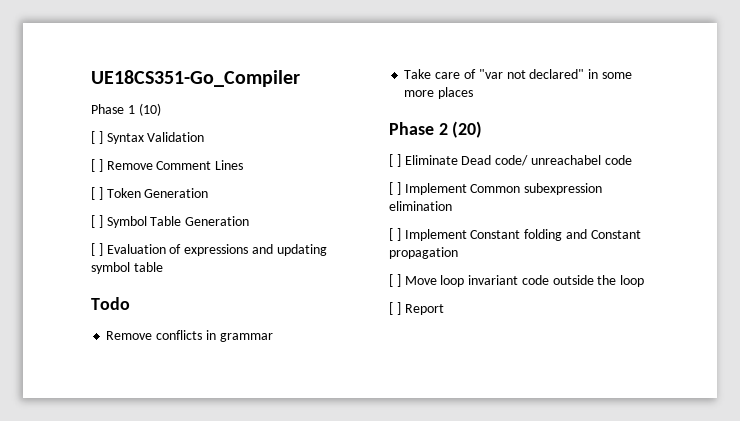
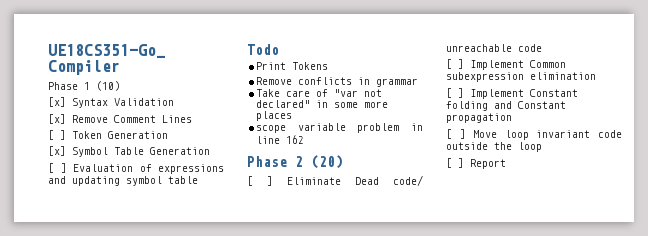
- [ ] Syntax Validation
+ [x] Syntax Validation
- [ ] Remove Comment Lines
+ [x] Remove Comment Lines
- [ ] Symbol Table Generation
+ [x] Symbol Table Generation
+ Print Tokens
+ scope variable problem in line 162
- [ ] Eliminate Dead code/ unreachabel code
+ [ ] Eliminate Dead code/ unreachable code

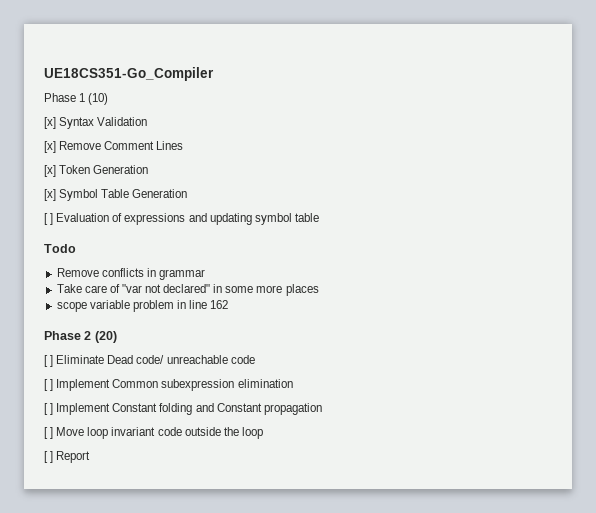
- [ ] Token Generation
+ [x] Token Generation
- Print Tokens

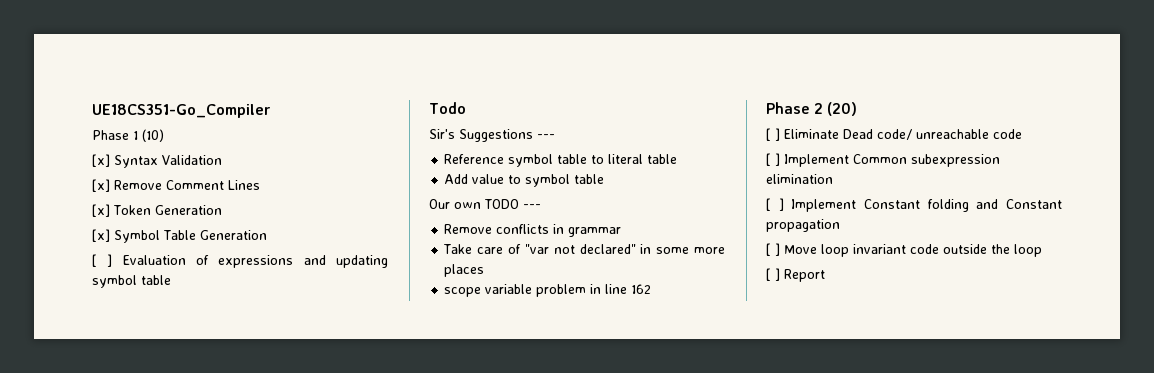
+ Sir's Suggestions ---
+ Reference symbol table to literal table
+ Add value to symbol table
+ Our own TODO ---

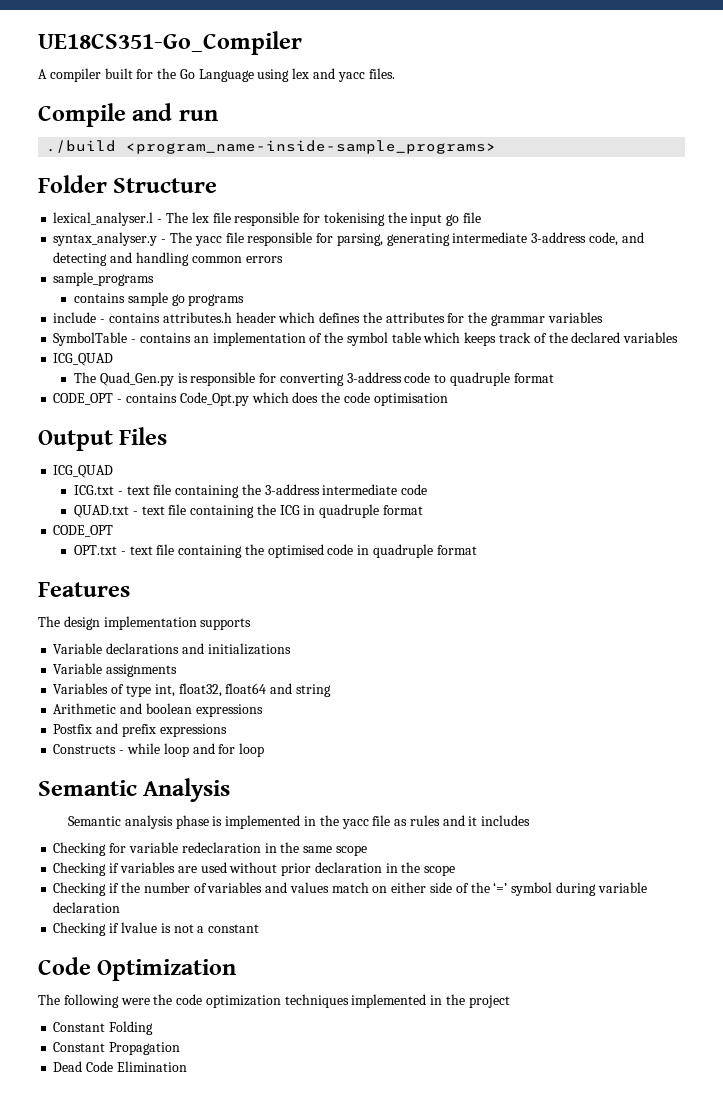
- Phase 1 (10)
- [x] Syntax Validation
- [x] Remove Comment Lines
- [x] Token Generation
- [x] Symbol Table Generation
- [ ] Evaluation of expressions and updating symbol table
- Todo
- Sir's Suggestions ---
- Reference symbol table to literal table
- Add value to symbol table
- Our own TODO ---
- Remove conflicts in grammar
- Take care of "var not declared" in some more places
- scope variable problem in line 162
- Phase 2 (20)
- [ ] Eliminate Dead code/ unreachable code
- [ ] Implement Common subexpression elimination
- [ ] Implement Constant folding and Constant propagation
- [ ] Move loop invariant code outside the loop
- [ ] Report
+ A compiler built for the Go Language using lex and yacc files.
+ Compile and run
+ ./build <program_name-inside-sample_programs>
+ Folder Structure
+ lexical_analyser.l - The lex file responsible for tokenising the input go file
+ syntax_analyser.y - The yacc file responsible for parsing, generating intermediate 3-address code, and detecting and handling common errors
+ sample_programs
+ contains sample go programs
+ include - contains attributes.h header which defines the attributes for the grammar variables
+ SymbolTable - contains an implementation of the symbol table which keeps track of the declared variables
+ ICG_QUAD
+ The Quad_Gen.py is responsible for converting 3-address code to quadruple format
+ CODE_OPT - contains Code_Opt.py which does the code optimisation
+ Output Files
+ ICG_QUAD
+ ICG.txt - text file containing the 3-address intermediate code
+ QUAD.txt - text file containing the ICG in quadruple format
+ CODE_OPT
+ OPT.txt - text file containing the optimised code in quadruple format
+ Features
+ The design implementation supports
+ Variable declarations and initializations
+ Variable assignments
+ Variables of type int, float32, float64 and string
+ Arithmetic and boolean expressions
+ Postfix and prefix expressions
+ Constructs - while loop and for loop
+ Semantic Analysis
+ Semantic analysis phase is implemented in the yacc file as rules and it includes
+ Checking for variable redeclaration in the same scope
+ Checking if variables are used without prior declaration in the scope
+ Checking if the number of variables and values match on either side of the ‘=’ symbol during variable declaration
+ Checking if lvalue is not a constant
+ Code Optimization
+ The following were the code optimization techniques implemented in the project
+ Constant Folding
+ Constant Propagation
+ Dead Code Elimination

